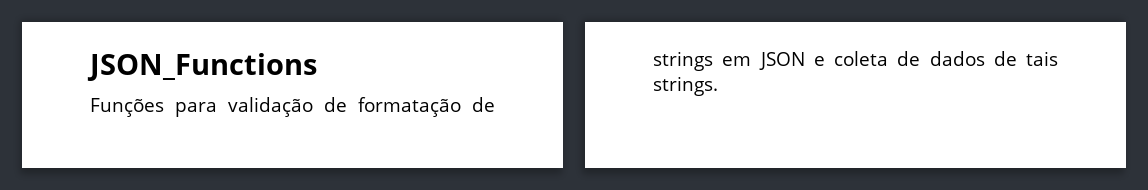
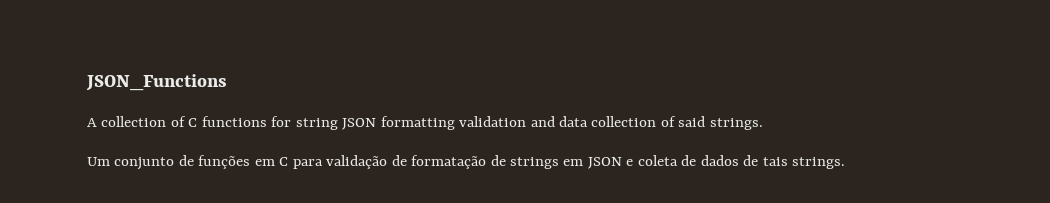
- Funções para validação de formatação de strings em JSON e coleta de dados de tais strings.
+ A collection of C functions for string JSON formatting validation and data collection of said strings.
+ Um conjunto de funções em C para validação de formatação de strings em JSON e coleta de dados de tais strings.

